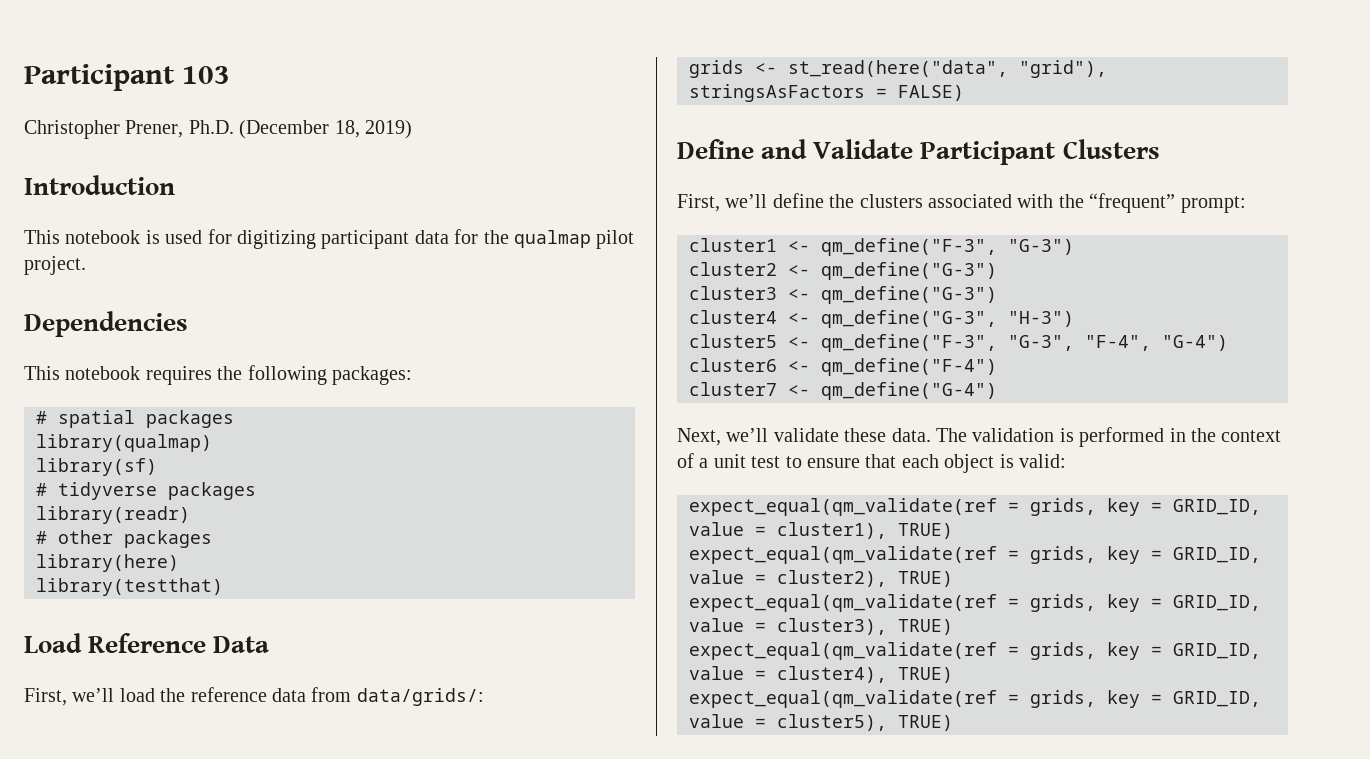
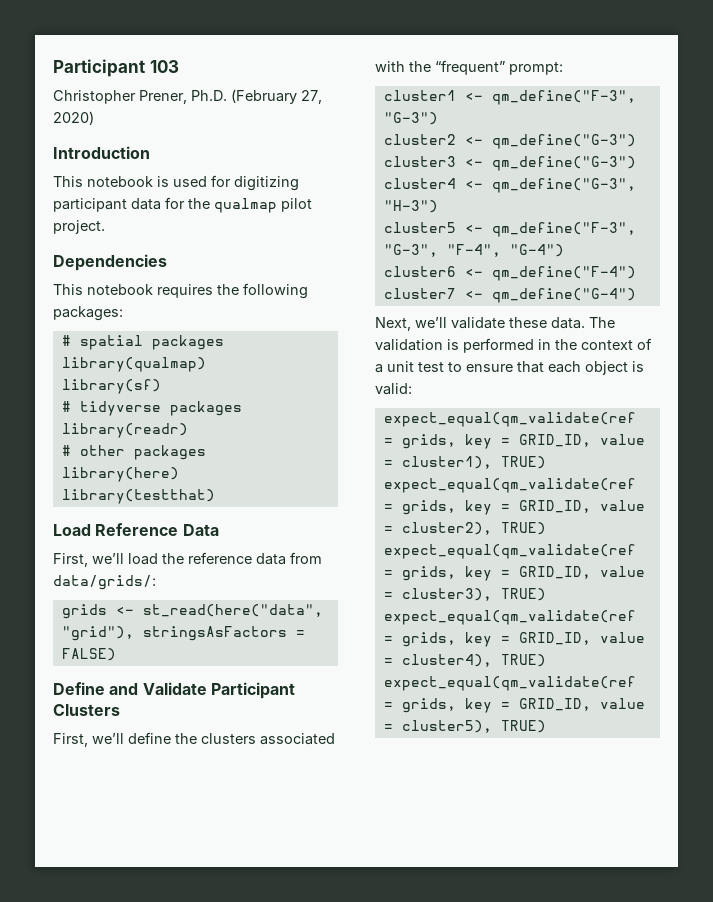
- Christopher Prener, Ph.D. (December 18, 2019)
+ Christopher Prener, Ph.D. (February 27, 2020)

